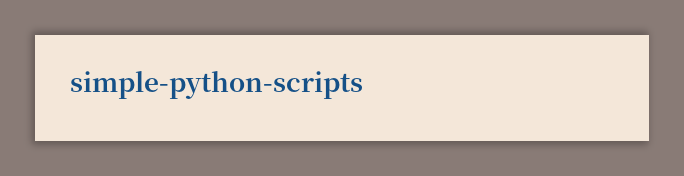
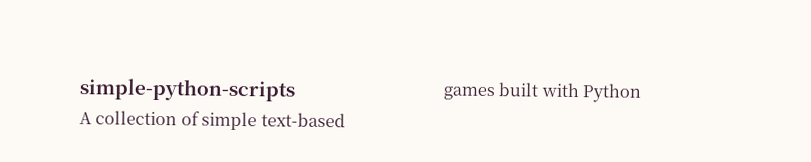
+ A collection of simple text-based games built with Python

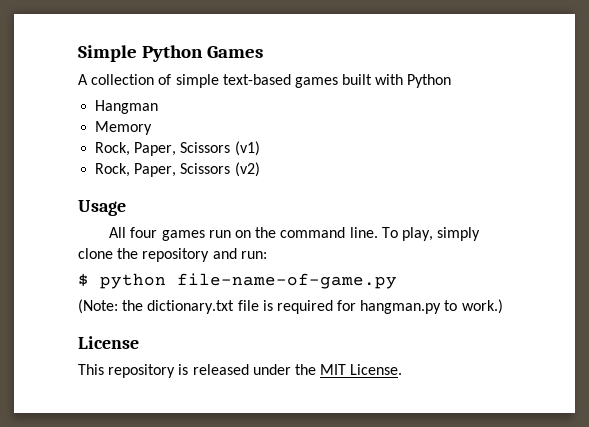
- simple-python-scripts
+ Simple Python Games
+ Hangman
+ Memory
+ Rock, Paper, Scissors (v1)
+ Rock, Paper, Scissors (v2)
+ Usage
+ All four games run on the command line. To play, simply clone the repository and run:
+ $ python file-name-of-game.py
+ (Note: the dictionary.txt file is required for hangman.py to work.)
+ License
+ This repository is released under the MIT License.

